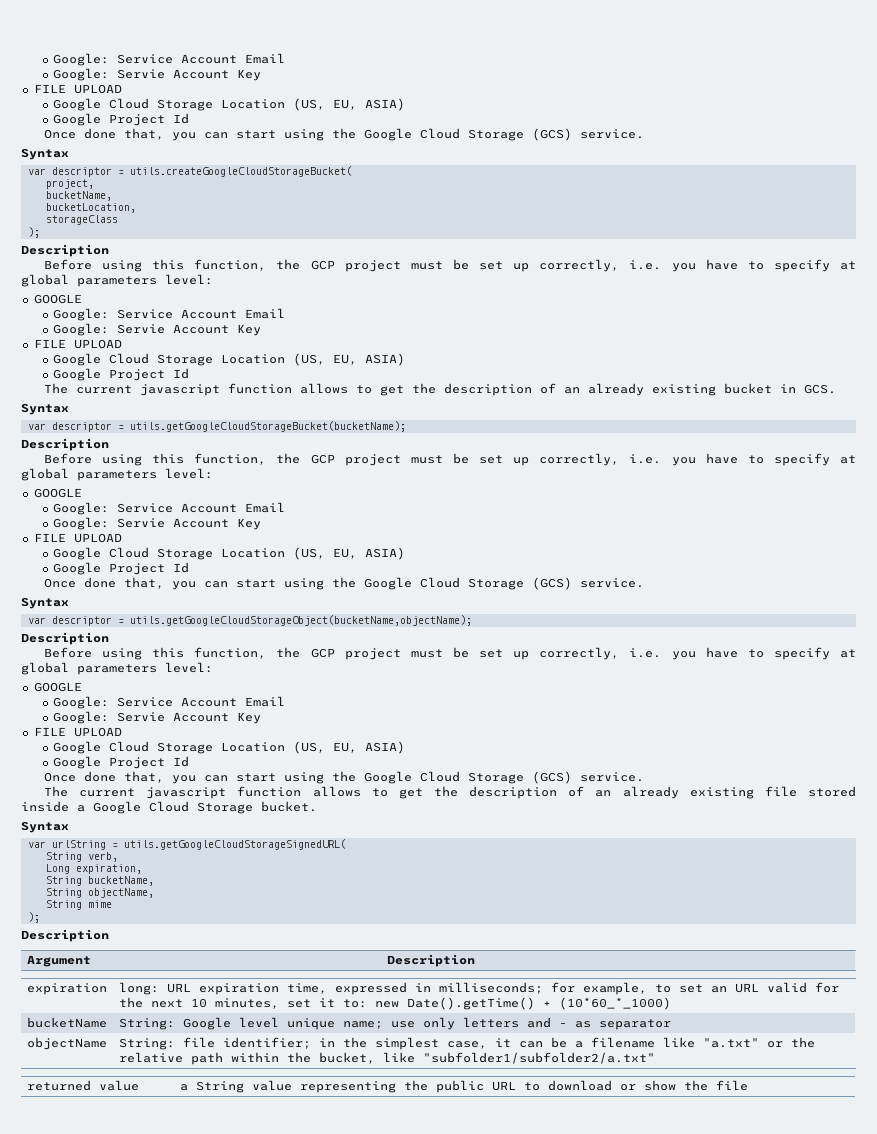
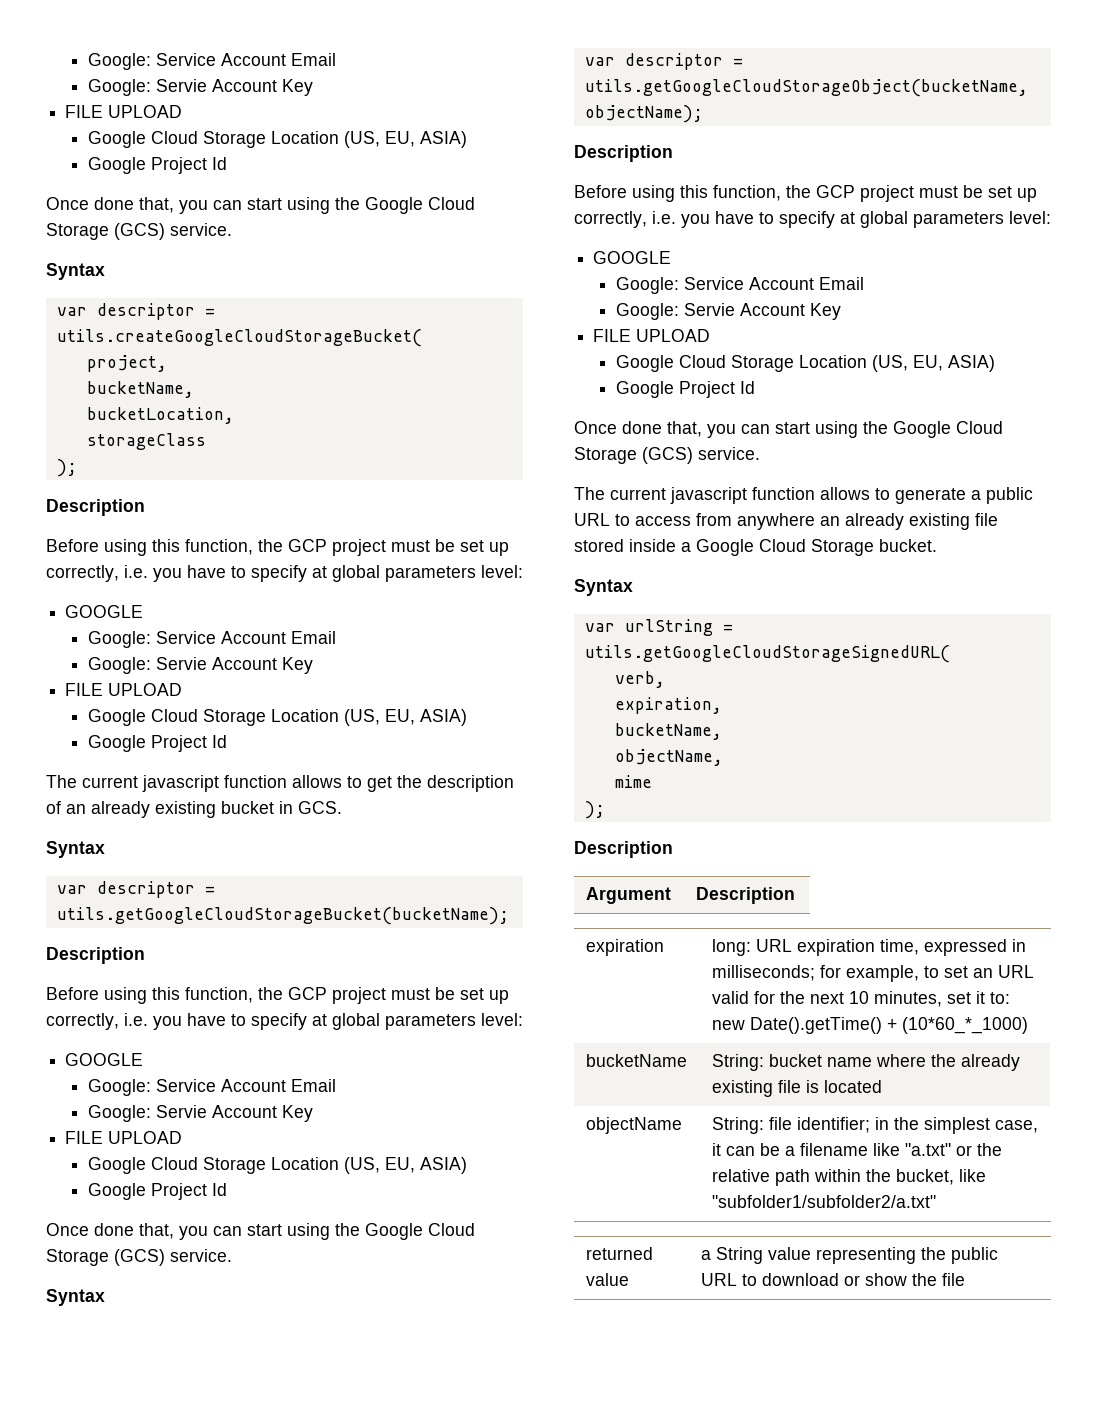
- The current javascript function allows to get the description of an already existing file stored inside a Google Cloud Storage bucket.
+ The current javascript function allows to generate a public URL to access from anywhere an already existing file stored inside a Google Cloud Storage bucket.
- String verb,
+ verb,
- Long expiration,
- String bucketName,
- String objectName,
+ expiration,
+ bucketName,
+ objectName,
- String mime
+ mime
- bucketName | String: Google level unique name; use only letters and - as separator
+ bucketName | String: bucket name where the already existing file is located

